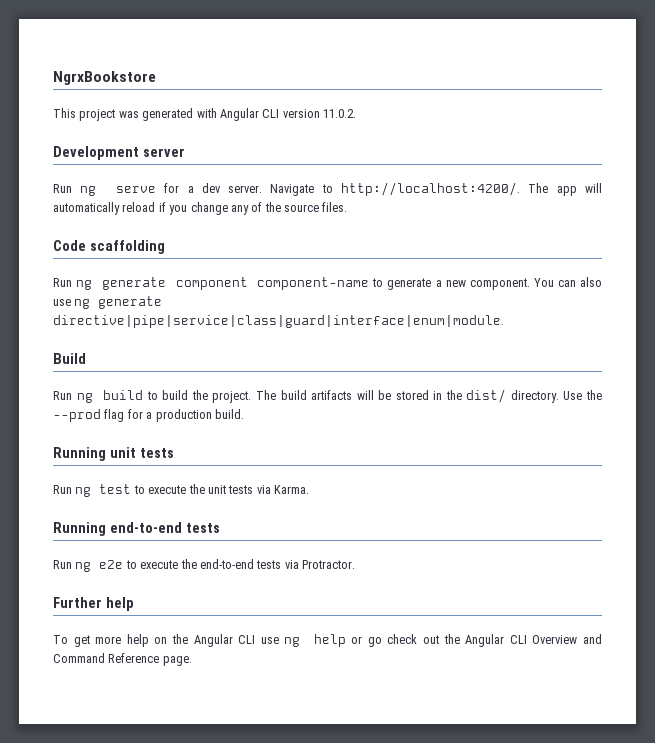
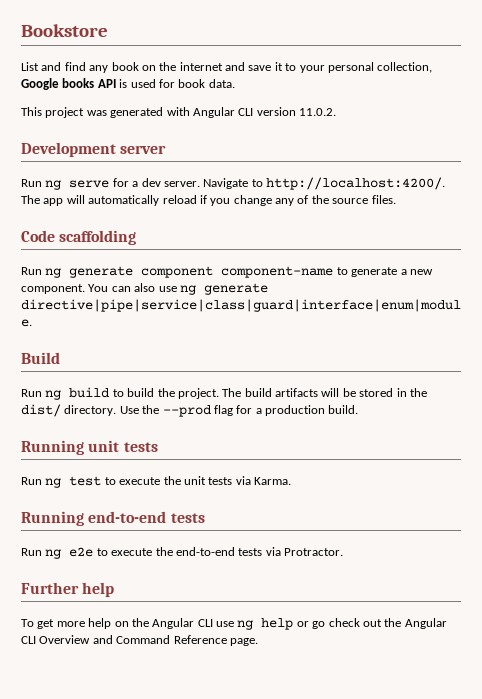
- NgrxBookstore
+ Bookstore
+ List and find any book on the internet and save it to your personal collection, Google books API is used for book data.

